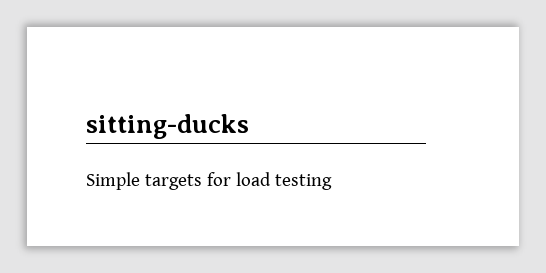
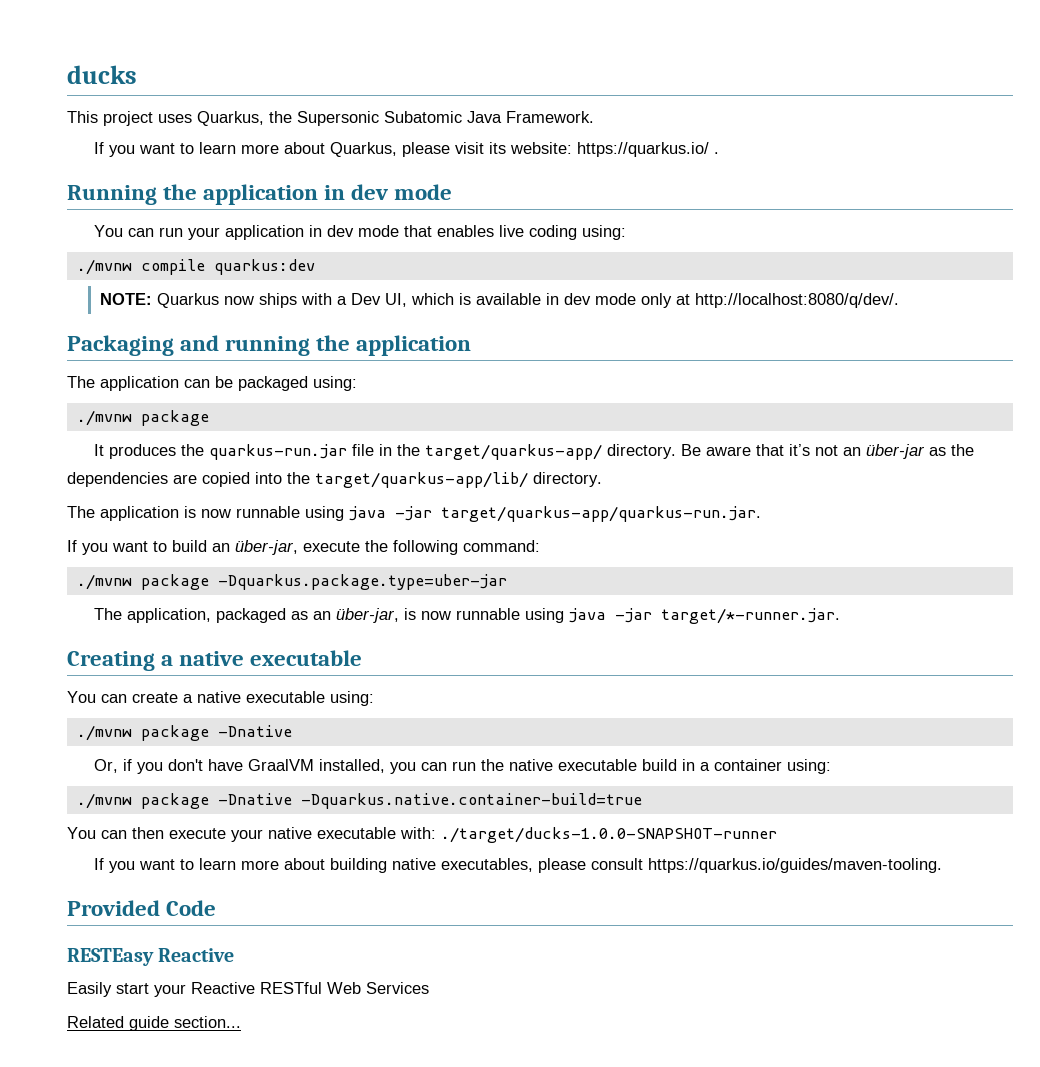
- sitting-ducks
- Simple targets for load testing
+ ducks
+ This project uses Quarkus, the Supersonic Subatomic Java Framework.
+ If you want to learn more about Quarkus, please visit its website: https://quarkus.io/ .
+ Running the application in dev mode
+ You can run your application in dev mode that enables live coding using:
+ ./mvnw compile quarkus:dev
+ NOTE: Quarkus now ships with a Dev UI, which is available in dev mode only at http://localhost:8080/q/dev/.
+ Packaging and running the application
+ The application can be packaged using:
+ ./mvnw package
+ It produces the quarkus-run.jar file in the target/quarkus-app/ directory. Be aware that it’s not an über-jar as the dependencies are copied into the target/quarkus-app/lib/ directory.
+ The application is now runnable using java -jar target/quarkus-app/quarkus-run.jar.
+ If you want to build an über-jar, execute the following command:
+ ./mvnw package -Dquarkus.package.type=uber-jar
+ The application, packaged as an über-jar, is now runnable using java -jar target/*-runner.jar.
+ Creating a native executable
+ You can create a native executable using:
+ ./mvnw package -Dnative
+ Or, if you don't have GraalVM installed, you can run the native executable build in a container using:
+ ./mvnw package -Dnative -Dquarkus.native.container-build=true
+ You can then execute your native executable with: ./target/ducks-1.0.0-SNAPSHOT-runner
+ If you want to learn more about building native executables, please consult https://quarkus.io/guides/maven-tooling.
+ Provided Code
+ RESTEasy Reactive
+ Easily start your Reactive RESTful Web Services
+ Related guide section...

